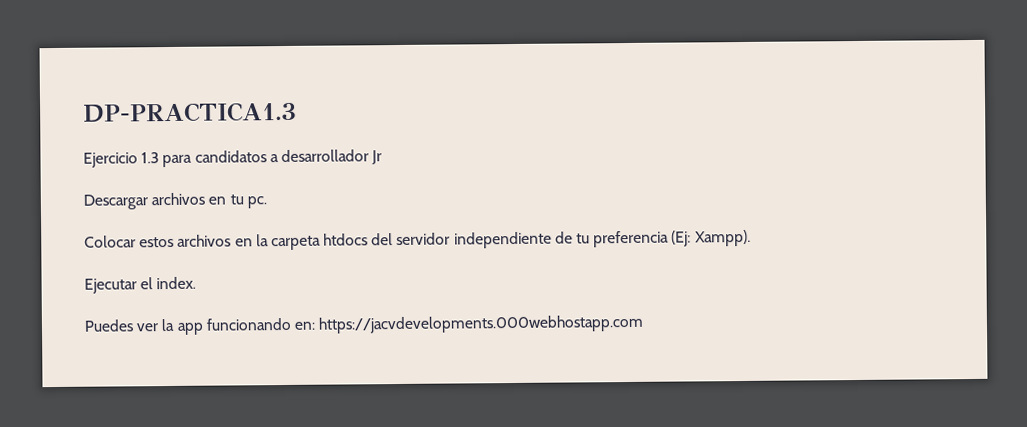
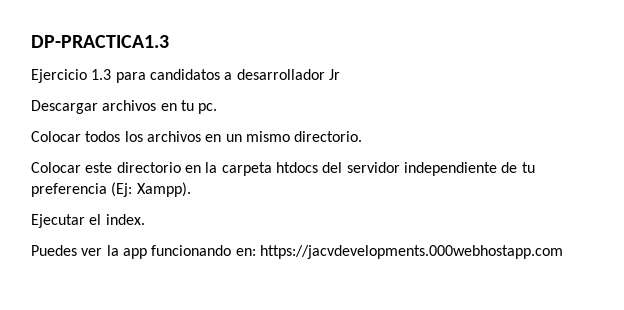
- Colocar estos archivos en la carpeta htdocs del servidor independiente de tu preferencia (Ej: Xampp).
+ Colocar todos los archivos en un mismo directorio.
+ Colocar este directorio en la carpeta htdocs del servidor independiente de tu preferencia (Ej: Xampp).

